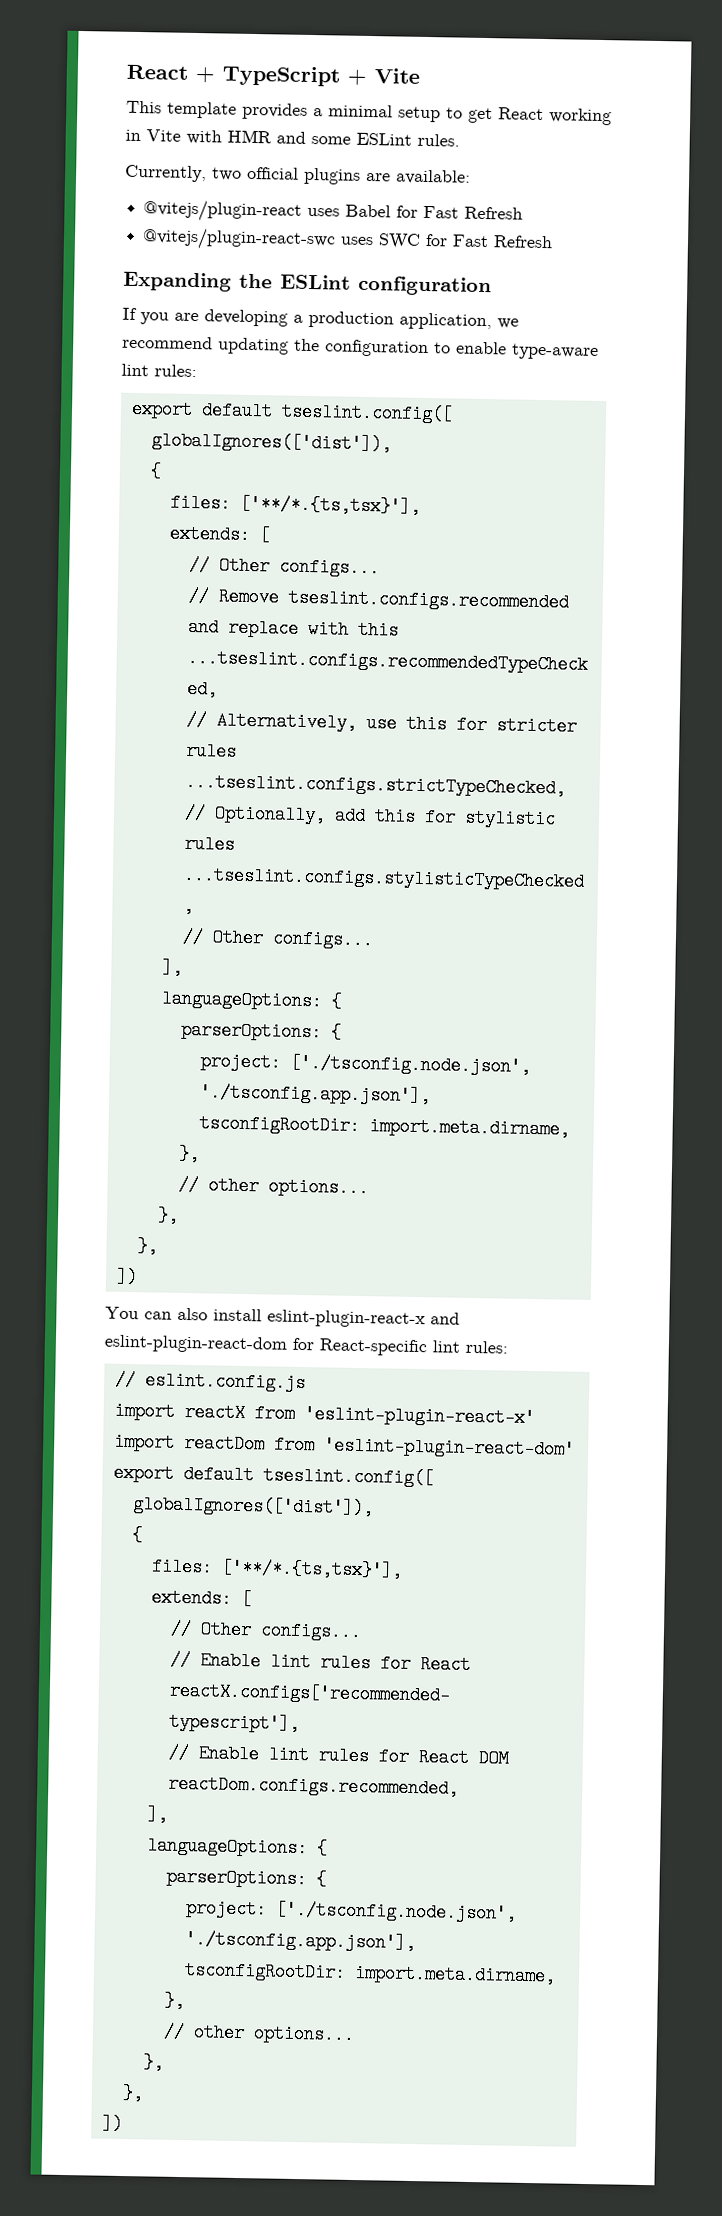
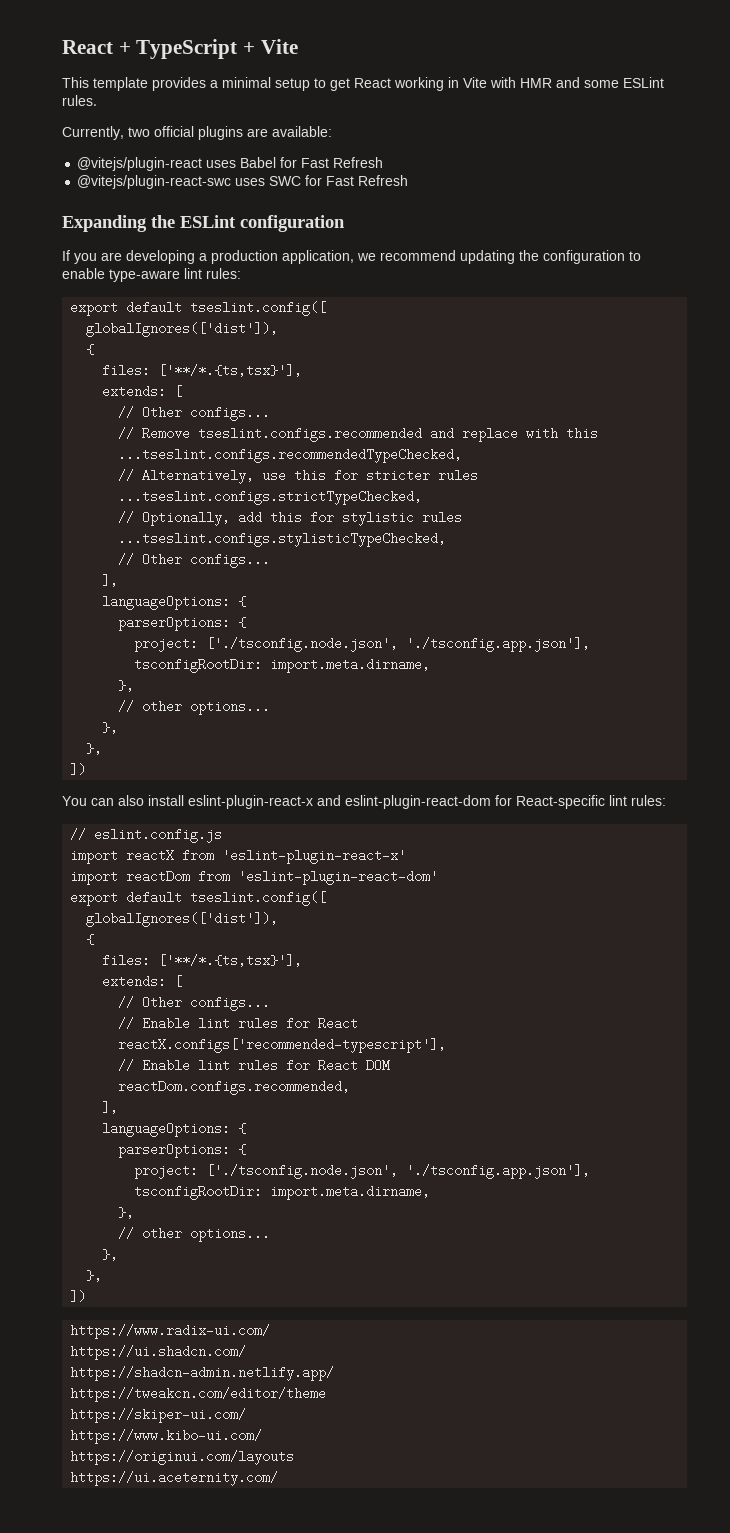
+ https://www.radix-ui.com/
+ https://ui.shadcn.com/
+ https://shadcn-admin.netlify.app/
+ https://tweakcn.com/editor/theme
+ https://skiper-ui.com/
+ https://www.kibo-ui.com/
+ https://originui.com/layouts
+ https://ui.aceternity.com/

